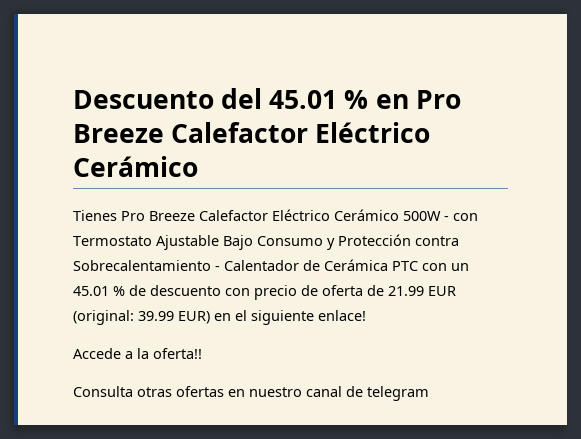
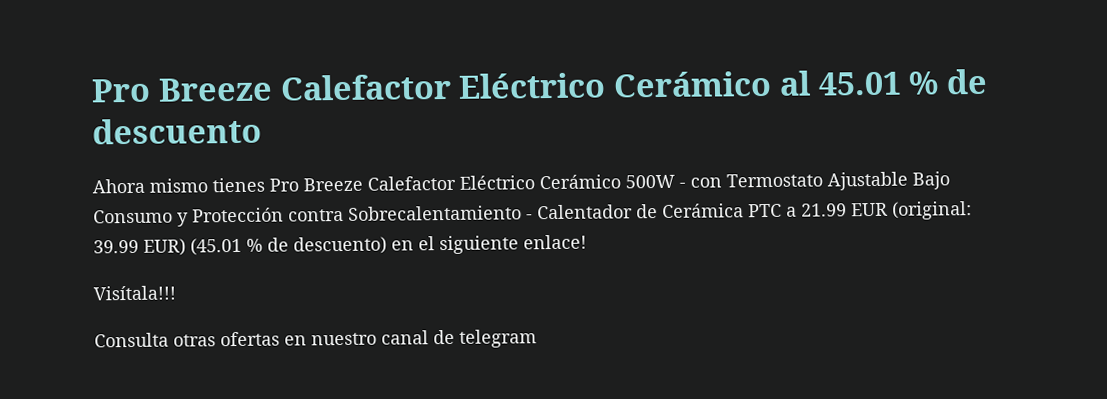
- Descuento del 45.01 % en Pro Breeze Calefactor Eléctrico Cerámico
- Tienes Pro Breeze Calefactor Eléctrico Cerámico 500W - con Termostato Ajustable Bajo Consumo y Protección contra Sobrecalentamiento - Calentador de Cerámica PTC con un 45.01 % de descuento con precio de oferta de 21.99 EUR (original: 39.99 EUR) en el siguiente enlace!
+ Pro Breeze Calefactor Eléctrico Cerámico al 45.01 % de descuento
+ Ahora mismo tienes Pro Breeze Calefactor Eléctrico Cerámico 500W - con Termostato Ajustable Bajo Consumo y Protección contra Sobrecalentamiento - Calentador de Cerámica PTC a 21.99 EUR (original: 39.99 EUR) (45.01 % de descuento) en el siguiente enlace!
- Accede a la oferta!!
+ Visítala!!!

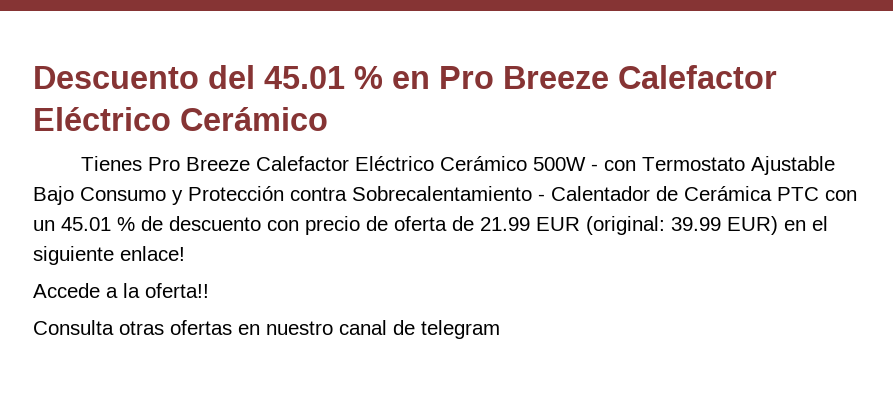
- Pro Breeze Calefactor Eléctrico Cerámico al 45.01 % de descuento
- Ahora mismo tienes Pro Breeze Calefactor Eléctrico Cerámico 500W - con Termostato Ajustable Bajo Consumo y Protección contra Sobrecalentamiento - Calentador de Cerámica PTC a 21.99 EUR (original: 39.99 EUR) (45.01 % de descuento) en el siguiente enlace!
+ Descuento del 45.01 % en Pro Breeze Calefactor Eléctrico Cerámico
+ Tienes Pro Breeze Calefactor Eléctrico Cerámico 500W - con Termostato Ajustable Bajo Consumo y Protección contra Sobrecalentamiento - Calentador de Cerámica PTC con un 45.01 % de descuento con precio de oferta de 21.99 EUR (original: 39.99 EUR) en el siguiente enlace!
- Visítala!!!
+ Accede a la oferta!!

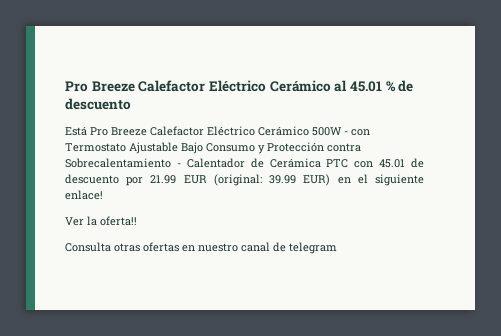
- Descuento del 45.01 % en Pro Breeze Calefactor Eléctrico Cerámico
- Tienes Pro Breeze Calefactor Eléctrico Cerámico 500W - con Termostato Ajustable Bajo Consumo y Protección contra Sobrecalentamiento - Calentador de Cerámica PTC con un 45.01 % de descuento con precio de oferta de 21.99 EUR (original: 39.99 EUR) en el siguiente enlace!
+ Pro Breeze Calefactor Eléctrico Cerámico al 45.01 % de descuento
+ Está Pro Breeze Calefactor Eléctrico Cerámico 500W - con Termostato Ajustable Bajo Consumo y Protección contra Sobrecalentamiento - Calentador de Cerámica PTC con 45.01 de descuento por 21.99 EUR (original: 39.99 EUR) en el siguiente enlace!
- Accede a la oferta!!
+ Ver la oferta!!

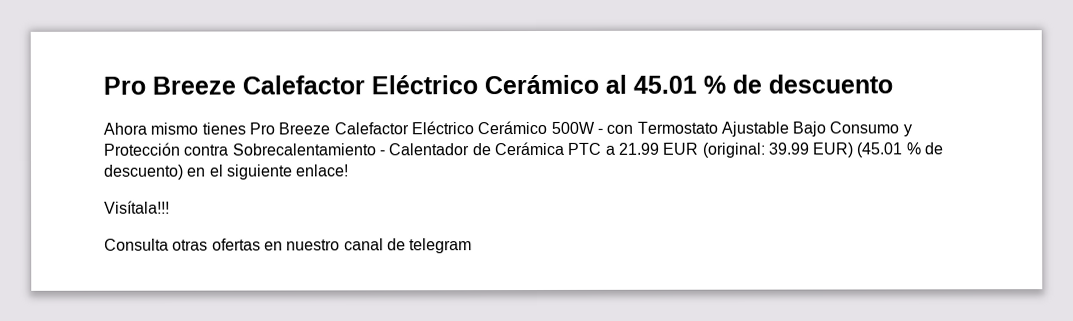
- Está Pro Breeze Calefactor Eléctrico Cerámico 500W - con Termostato Ajustable Bajo Consumo y Protección contra Sobrecalentamiento - Calentador de Cerámica PTC con 45.01 de descuento por 21.99 EUR (original: 39.99 EUR) en el siguiente enlace!
+ Ahora mismo tienes Pro Breeze Calefactor Eléctrico Cerámico 500W - con Termostato Ajustable Bajo Consumo y Protección contra Sobrecalentamiento - Calentador de Cerámica PTC a 21.99 EUR (original: 39.99 EUR) (45.01 % de descuento) en el siguiente enlace!
- Ver la oferta!!
+ Visítala!!!

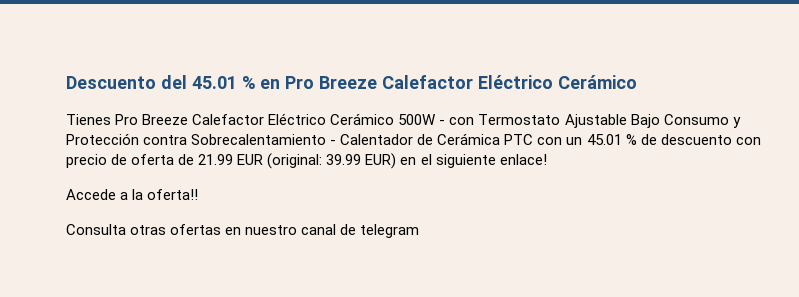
- Pro Breeze Calefactor Eléctrico Cerámico al 45.01 % de descuento
- Ahora mismo tienes Pro Breeze Calefactor Eléctrico Cerámico 500W - con Termostato Ajustable Bajo Consumo y Protección contra Sobrecalentamiento - Calentador de Cerámica PTC a 21.99 EUR (original: 39.99 EUR) (45.01 % de descuento) en el siguiente enlace!
+ Descuento del 45.01 % en Pro Breeze Calefactor Eléctrico Cerámico
+ Tienes Pro Breeze Calefactor Eléctrico Cerámico 500W - con Termostato Ajustable Bajo Consumo y Protección contra Sobrecalentamiento - Calentador de Cerámica PTC con un 45.01 % de descuento con precio de oferta de 21.99 EUR (original: 39.99 EUR) en el siguiente enlace!
- Visítala!!!
+ Accede a la oferta!!

